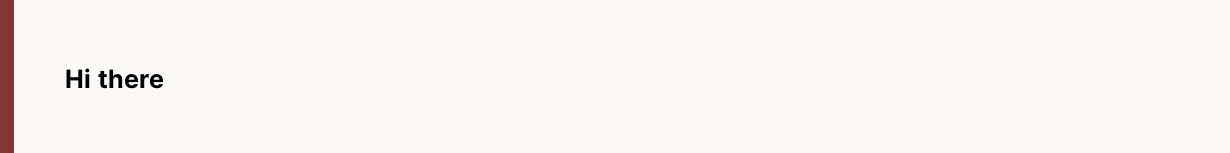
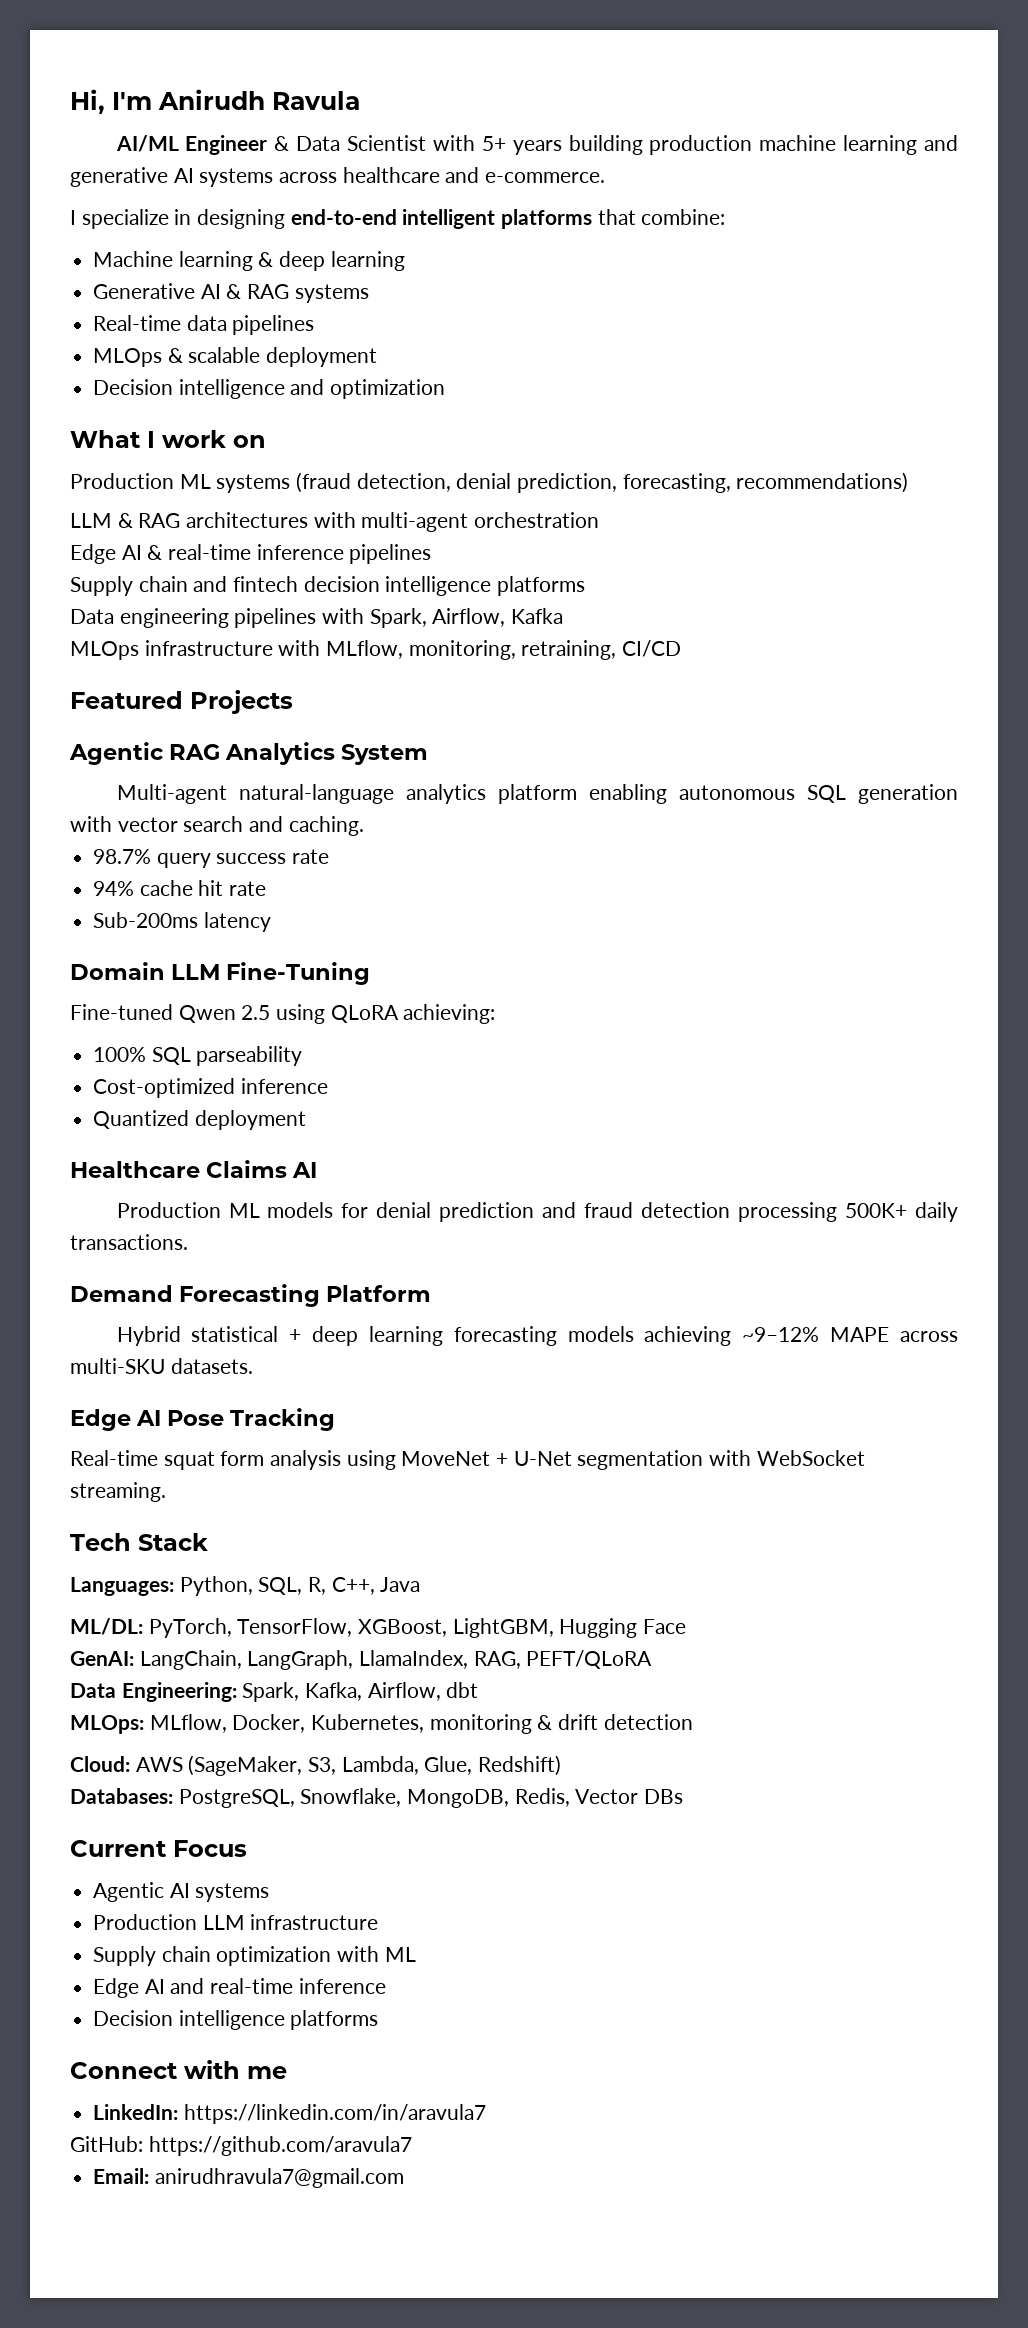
- Hi there
+ Hi, I'm Anirudh Ravula
+ AI/ML Engineer & Data Scientist with 5+ years building production machine learning and generative AI systems across healthcare and e-commerce.
+ I specialize in designing end-to-end intelligent platforms that combine:
+ Machine learning & deep learning
+ Generative AI & RAG systems
+ Real-time data pipelines
+ MLOps & scalable deployment
+ Decision intelligence and optimization
+ What I work on
+ Production ML systems (fraud detection, denial prediction, forecasting, recommendations)
+ LLM & RAG architectures with multi-agent orchestration
+ Edge AI & real-time inference pipelines
+ Supply chain and fintech decision intelligence platforms
+ Data engineering pipelines with Spark, Airflow, Kafka
+ MLOps infrastructure with MLflow, monitoring, retraining, CI/CD
+ Featured Projects
+ Agentic RAG Analytics System
+ Multi-agent natural-language analytics platform enabling autonomous SQL generation with vector search and caching.
+ 98.7% query success rate
+ 94% cache hit rate
+ Sub-200ms latency
+ Domain LLM Fine-Tuning
+ Fine-tuned Qwen 2.5 using QLoRA achieving:
+ 100% SQL parseability
+ Cost-optimized inference
+ Quantized deployment
+ Healthcare Claims AI
+ Production ML models for denial prediction and fraud detection processing 500K+ daily transactions.
+ Demand Forecasting Platform
+ Hybrid statistical + deep learning forecasting models achieving ~9–12% MAPE across multi-SKU datasets.
+ Edge AI Pose Tracking
+ Real-time squat form analysis using MoveNet + U-Net segmentation with WebSocket streaming.
+ Tech Stack
+ Languages: Python, SQL, R, C++, Java
+ ML/DL: PyTorch, TensorFlow, XGBoost, LightGBM, Hugging Face
+ GenAI: LangChain, LangGraph, LlamaIndex, RAG, PEFT/QLoRA
+ Data Engineering: Spark, Kafka, Airflow, dbt
+ MLOps: MLflow, Docker, Kubernetes, monitoring & drift detection
+ Cloud: AWS (SageMaker, S3, Lambda, Glue, Redshift)
+ Databases: PostgreSQL, Snowflake, MongoDB, Redis, Vector DBs
+ Current Focus
+ Agentic AI systems
+ Production LLM infrastructure
+ Supply chain optimization with ML
+ Edge AI and real-time inference
+ Decision intelligence platforms
+ Connect with me
+ LinkedIn: https://linkedin.com/in/aravula7
+ GitHub: https://github.com/aravula7
+ Email: anirudhravula7@gmail.com

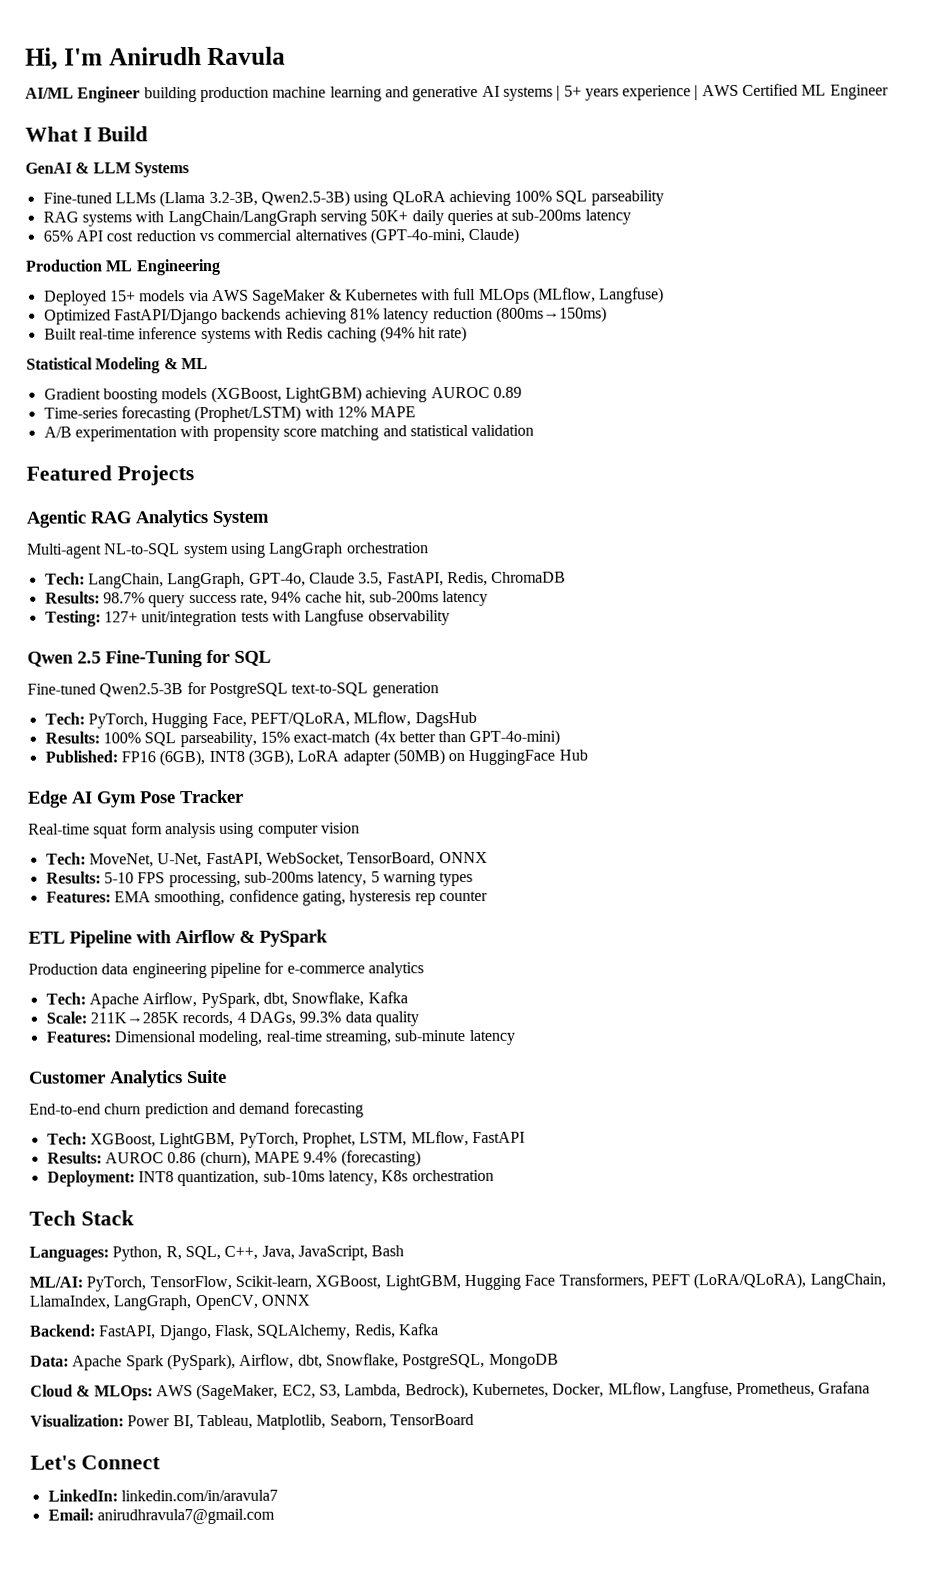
- AI/ML Engineer & Data Scientist with 5+ years building production machine learning and generative AI systems across healthcare and e-commerce.
- I specialize in designing end-to-end intelligent platforms that combine:
- Machine learning & deep learning
- Generative AI & RAG systems
- Real-time data pipelines
- MLOps & scalable deployment
- Decision intelligence and optimization
- What I work on
- Production ML systems (fraud detection, denial prediction, forecasting, recommendations)
- LLM & RAG architectures with multi-agent orchestration
- Edge AI & real-time inference pipelines
- Supply chain and fintech decision intelligence platforms
- Data engineering pipelines with Spark, Airflow, Kafka
- MLOps infrastructure with MLflow, monitoring, retraining, CI/CD
+ AI/ML Engineer building production machine learning and generative AI systems | 5+ years experience | AWS Certified ML Engineer
+ What I Build
+ GenAI & LLM Systems
+ Fine-tuned LLMs (Llama 3.2-3B, Qwen2.5-3B) using QLoRA achieving 100% SQL parseability
+ RAG systems with LangChain/LangGraph serving 50K+ daily queries at sub-200ms latency
+ 65% API cost reduction vs commercial alternatives (GPT-4o-mini, Claude)
+ Production ML Engineering
+ Deployed 15+ models via AWS SageMaker & Kubernetes with full MLOps (MLflow, Langfuse)
+ Optimized FastAPI/Django backends achieving 81% latency reduction (800ms→150ms)
+ Built real-time inference systems with Redis caching (94% hit rate)
+ Statistical Modeling & ML
+ Gradient boosting models (XGBoost, LightGBM) achieving AUROC 0.89
+ Time-series forecasting (Prophet/LSTM) with 12% MAPE
+ A/B experimentation with propensity score matching and statistical validation
- Multi-agent natural-language analytics platform enabling autonomous SQL generation with vector search and caching.
- 98.7% query success rate
- 94% cache hit rate
- Sub-200ms latency
- Domain LLM Fine-Tuning
- Fine-tuned Qwen 2.5 using QLoRA achieving:
- 100% SQL parseability
- Cost-optimized inference
- Quantized deployment
- Healthcare Claims AI
- Production ML models for denial prediction and fraud detection processing 500K+ daily transactions.
- Demand Forecasting Platform
- Hybrid statistical + deep learning forecasting models achieving ~9–12% MAPE across multi-SKU datasets.
- Edge AI Pose Tracking
+ Multi-agent NL-to-SQL system using LangGraph orchestration
+ Tech: LangChain, LangGraph, GPT-4o, Claude 3.5, FastAPI, Redis, ChromaDB
+ Results: 98.7% query success rate, 94% cache hit, sub-200ms latency
+ Testing: 127+ unit/integration tests with Langfuse observability
+ Qwen 2.5 Fine-Tuning for SQL
+ Fine-tuned Qwen2.5-3B for PostgreSQL text-to-SQL generation
+ Tech: PyTorch, Hugging Face, PEFT/QLoRA, MLflow, DagsHub
+ Results: 100% SQL parseability, 15% exact-match (4x better than GPT-4o-mini)
+ Published: FP16 (6GB), INT8 (3GB), LoRA adapter (50MB) on HuggingFace Hub
+ Edge AI Gym Pose Tracker
- Real-time squat form analysis using MoveNet + U-Net segmentation with WebSocket streaming.
+ Real-time squat form analysis using computer vision
+ Tech: MoveNet, U-Net, FastAPI, WebSocket, TensorBoard, ONNX
+ Results: 5-10 FPS processing, sub-200ms latency, 5 warning types
+ Features: EMA smoothing, confidence gating, hysteresis rep counter
+ ETL Pipeline with Airflow & PySpark
+ Production data engineering pipeline for e-commerce analytics
+ Tech: Apache Airflow, PySpark, dbt, Snowflake, Kafka
+ Scale: 211K→285K records, 4 DAGs, 99.3% data quality
+ Features: Dimensional modeling, real-time streaming, sub-minute latency
+ Customer Analytics Suite
+ End-to-end churn prediction and demand forecasting
+ Tech: XGBoost, LightGBM, PyTorch, Prophet, LSTM, MLflow, FastAPI
+ Results: AUROC 0.86 (churn), MAPE 9.4% (forecasting)
+ Deployment: INT8 quantization, sub-10ms latency, K8s orchestration
  Tech Stack
- Languages: Python, SQL, R, C++, Java
- ML/DL: PyTorch, TensorFlow, XGBoost, LightGBM, Hugging Face
- GenAI: LangChain, LangGraph, LlamaIndex, RAG, PEFT/QLoRA
- Data Engineering: Spark, Kafka, Airflow, dbt
- MLOps: MLflow, Docker, Kubernetes, monitoring & drift detection
- Cloud: AWS (SageMaker, S3, Lambda, Glue, Redshift)
- Databases: PostgreSQL, Snowflake, MongoDB, Redis, Vector DBs
- Current Focus
- Agentic AI systems
- Production LLM infrastructure
- Supply chain optimization with ML
- Edge AI and real-time inference
- Decision intelligence platforms
- Connect with me
+ Languages: Python, R, SQL, C++, Java, JavaScript, Bash
+ ML/AI: PyTorch, TensorFlow, Scikit-learn, XGBoost, LightGBM, Hugging Face Transformers, PEFT (LoRA/QLoRA), LangChain, LlamaIndex, LangGraph, OpenCV, ONNX
+ Backend: FastAPI, Django, Flask, SQLAlchemy, Redis, Kafka
+ Data: Apache Spark (PySpark), Airflow, dbt, Snowflake, PostgreSQL, MongoDB
+ Cloud & MLOps: AWS (SageMaker, EC2, S3, Lambda, Bedrock), Kubernetes, Docker, MLflow, Langfuse, Prometheus, Grafana
+ Visualization: Power BI, Tableau, Matplotlib, Seaborn, TensorBoard
+ Let's Connect
- LinkedIn: https://linkedin.com/in/aravula7
- GitHub: https://github.com/aravula7
+ LinkedIn: linkedin.com/in/aravula7

